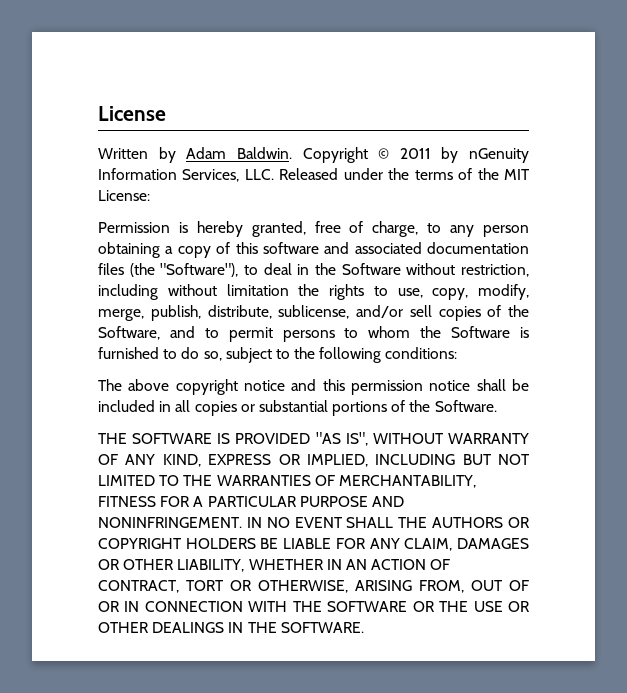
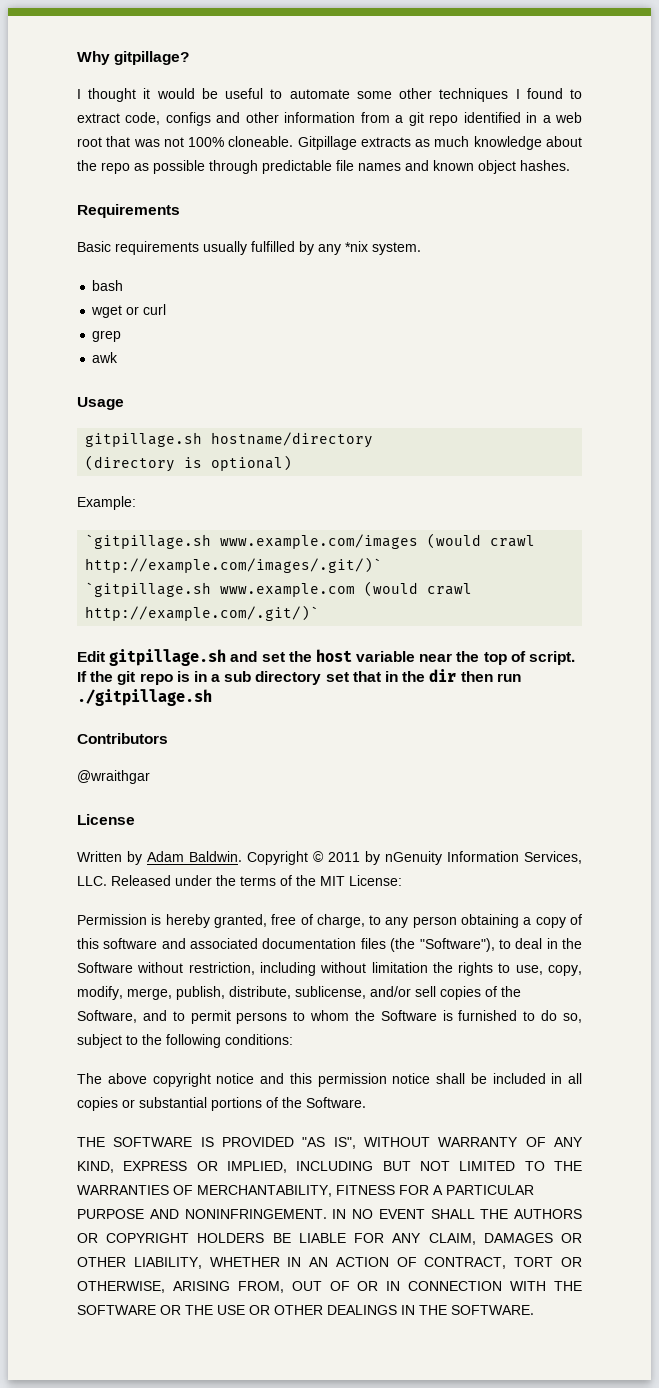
+ Why gitpillage?
+ I thought it would be useful to automate some other techniques I found to extract code, configs and other information from a git repo identified in a web root that was not 100% cloneable. Gitpillage extracts as much knowledge about the repo as possible through predictable file names and known object hashes.
+ Requirements
+ Basic requirements usually fulfilled by any *nix system.
+ bash
+ wget or curl
+ grep
+ awk
+ Usage
+ gitpillage.sh hostname/directory
+ (directory is optional)
+ Example:
+ `gitpillage.sh www.example.com/images (would crawl http://example.com/images/.git/)`
+ `gitpillage.sh www.example.com (would crawl http://example.com/.git/)`
+ Edit gitpillage.sh and set the host variable near the top of script. If the git repo is in a sub directory set that in the dir then run ./gitpillage.sh
+ Contributors
+ @wraithgar

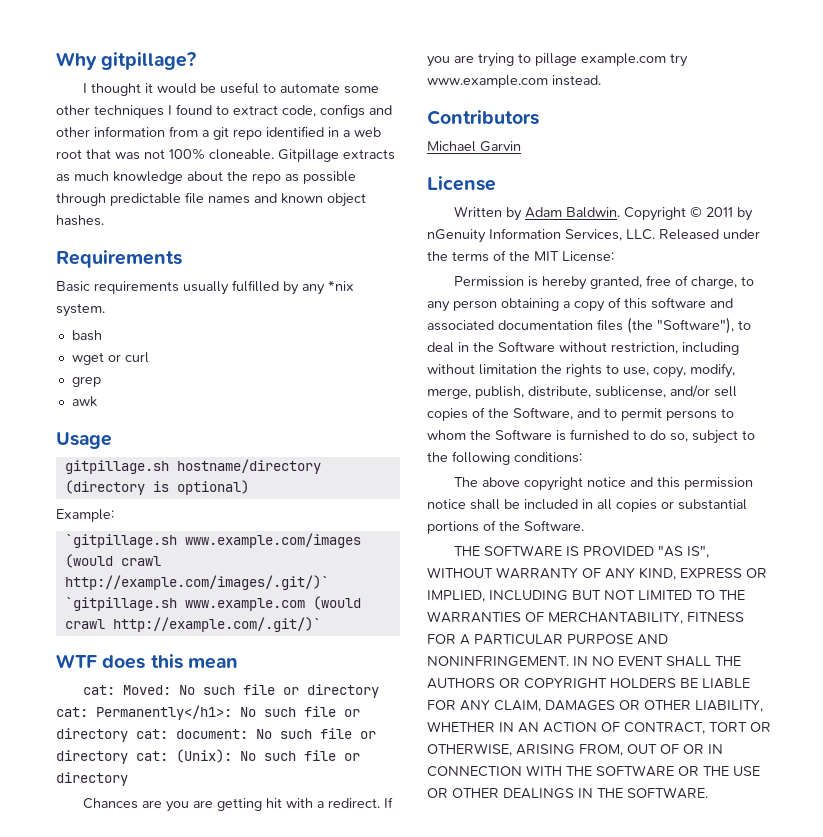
- Edit gitpillage.sh and set the host variable near the top of script. If the git repo is in a sub directory set that in the dir then run ./gitpillage.sh
+ WTF does this mean
+ cat: Moved: No such file or directory cat: Permanently</h1>: No such file or directory cat: document: No such file or directory cat: (Unix): No such file or directory
+ Chances are you are getting hit with a redirect. If you are trying to pillage example.com try www.example.com instead.
- @wraithgar
+ Michael Garvin

